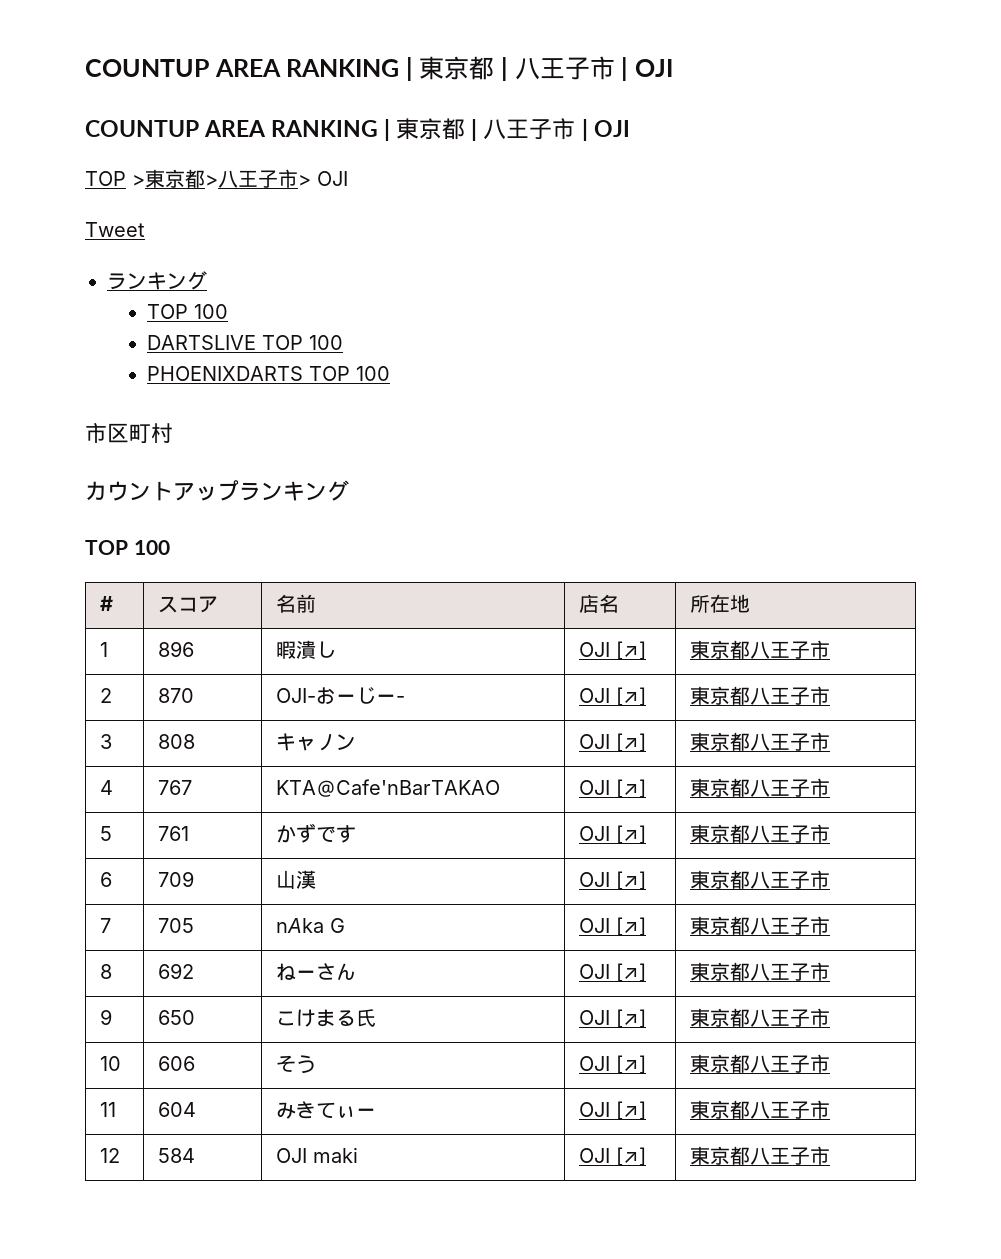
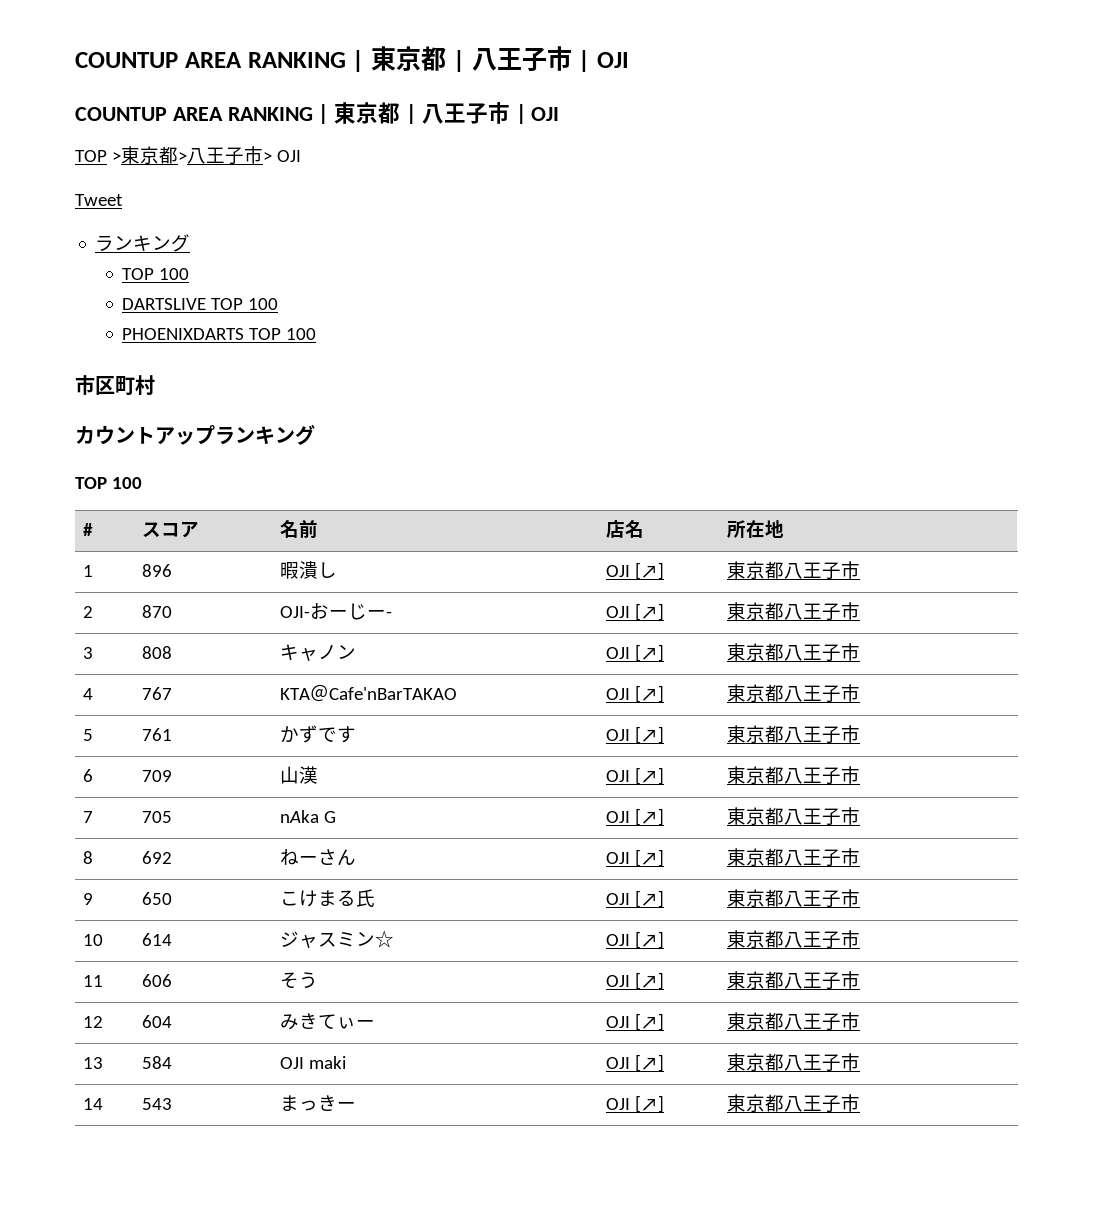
- 10 | 606 | そう | OJI [↗] | 東京都八王子市
+ 10 | 614 | ジャスミン☆ | OJI [↗] | 東京都八王子市
+ 11 | 606 | そう | OJI [↗] | 東京都八王子市
- 11 | 604 | みきてぃー | OJI [↗] | 東京都八王子市
+ 12 | 604 | みきてぃー | OJI [↗] | 東京都八王子市
- 12 | 584 | OJI maki | OJI [↗] | 東京都八王子市
+ 13 | 584 | OJI maki | OJI [↗] | 東京都八王子市
+ 14 | 543 | まっきー | OJI [↗] | 東京都八王子市

